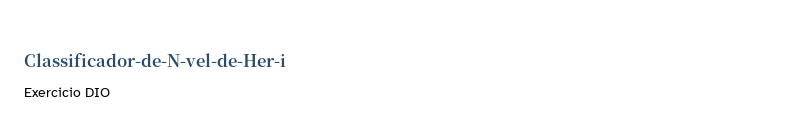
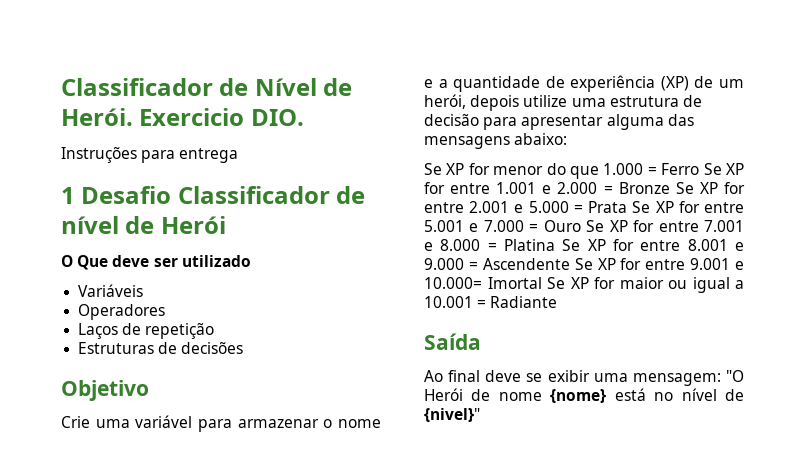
- Classificador-de-N-vel-de-Her-i
- Exercicio DIO
+ Classificador de Nível de Herói. Exercicio DIO.
+ Instruções para entrega
+ 1 Desafio Classificador de nível de Herói
+ O Que deve ser utilizado
+ Variáveis
+ Operadores
+ Laços de repetição
+ Estruturas de decisões
+ Objetivo
+ Crie uma variável para armazenar o nome e a quantidade de experiência (XP) de um herói, depois utilize uma estrutura de decisão para apresentar alguma das mensagens abaixo:
+ Se XP for menor do que 1.000 = Ferro Se XP for entre 1.001 e 2.000 = Bronze Se XP for entre 2.001 e 5.000 = Prata Se XP for entre 5.001 e 7.000 = Ouro Se XP for entre 7.001 e 8.000 = Platina Se XP for entre 8.001 e 9.000 = Ascendente Se XP for entre 9.001 e 10.000= Imortal Se XP for maior ou igual a 10.001 = Radiante
+ Saída
+ Ao final deve se exibir uma mensagem: "O Herói de nome {nome} está no nível de {nivel}"

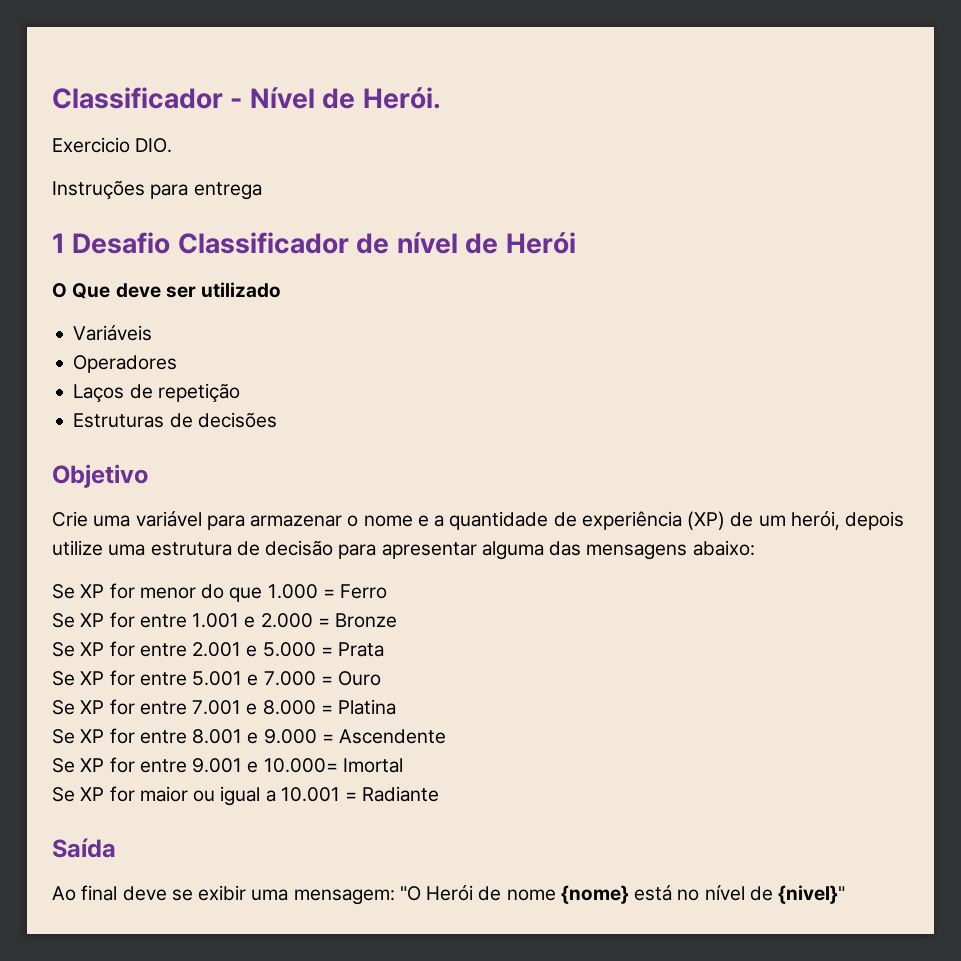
- Classificador de Nível de Herói. Exercicio DIO.
+ Classificador - Nível de Herói.
+ Exercicio DIO.
- Se XP for menor do que 1.000 = Ferro Se XP for entre 1.001 e 2.000 = Bronze Se XP for entre 2.001 e 5.000 = Prata Se XP for entre 5.001 e 7.000 = Ouro Se XP for entre 7.001 e 8.000 = Platina Se XP for entre 8.001 e 9.000 = Ascendente Se XP for entre 9.001 e 10.000= Imortal Se XP for maior ou igual a 10.001 = Radiante
+ Se XP for menor do que 1.000 = Ferro
+ Se XP for entre 1.001 e 2.000 = Bronze
+ Se XP for entre 2.001 e 5.000 = Prata
+ Se XP for entre 5.001 e 7.000 = Ouro
+ Se XP for entre 7.001 e 8.000 = Platina
+ Se XP for entre 8.001 e 9.000 = Ascendente
+ Se XP for entre 9.001 e 10.000= Imortal
+ Se XP for maior ou igual a 10.001 = Radiante

